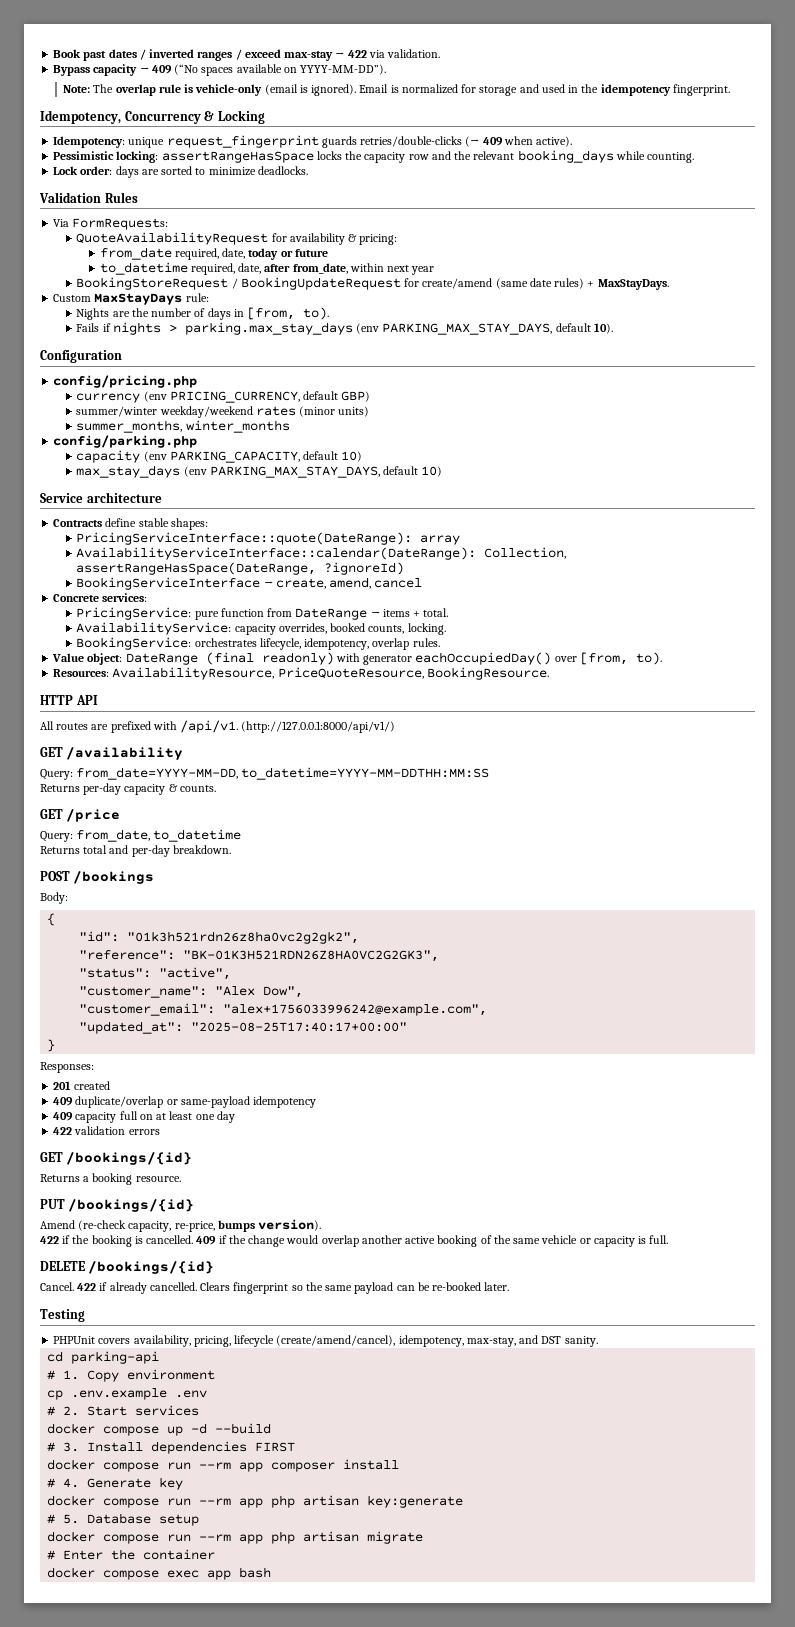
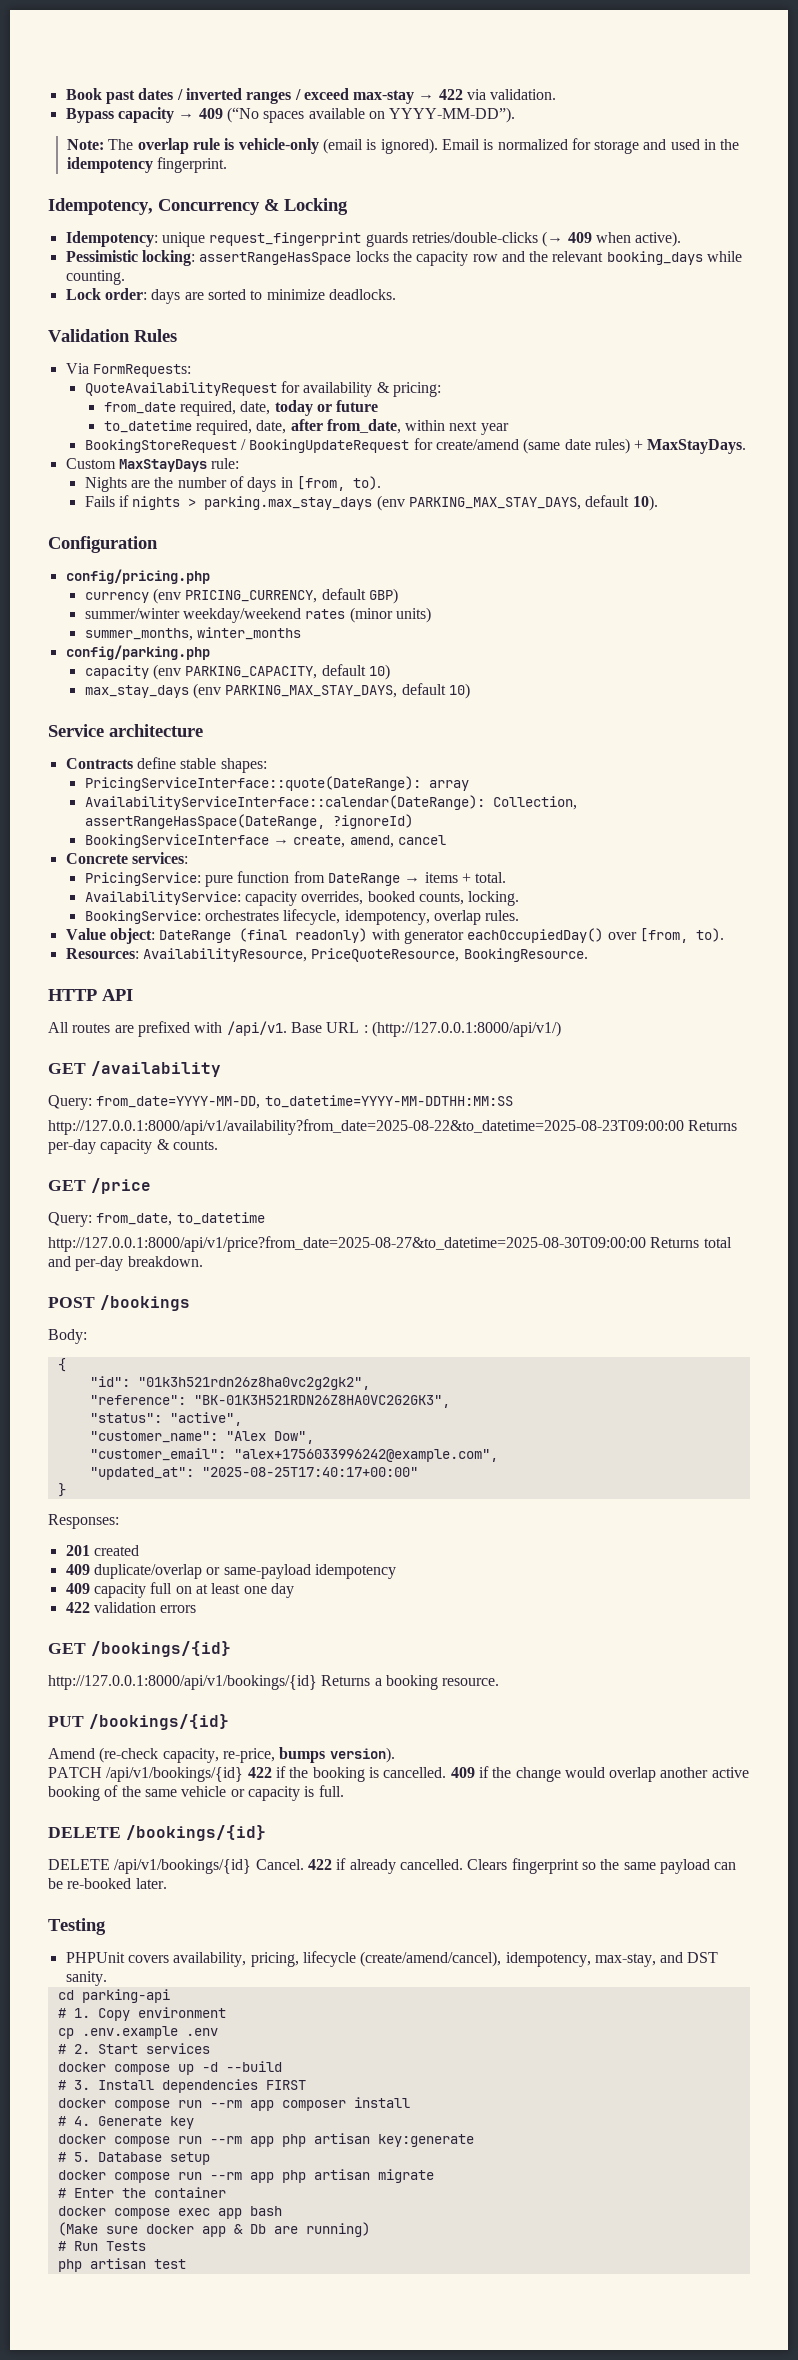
- (http://127.0.0.1:8000/api/v1/)
+ Base URL : (http://127.0.0.1:8000/api/v1/)
- Returns per-day capacity & counts.
+ http://127.0.0.1:8000/api/v1/availability?from_date=2025-08-22&to_datetime=2025-08-23T09:00:00 Returns per-day capacity & counts.
- Returns total and per-day breakdown.
+ http://127.0.0.1:8000/api/v1/price?from_date=2025-08-27&to_datetime=2025-08-30T09:00:00 Returns total and per-day breakdown.
- Returns a booking resource.
+ http://127.0.0.1:8000/api/v1/bookings/{id} Returns a booking resource.
- 422 if the booking is cancelled.
+ PATCH /api/v1/bookings/{id} 422 if the booking is cancelled.
- Cancel.
+ DELETE /api/v1/bookings/{id} Cancel.
+ (Make sure docker app & Db are running)
+ # Run Tests
+ php artisan test

